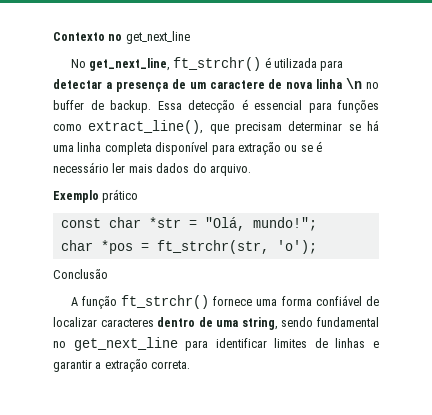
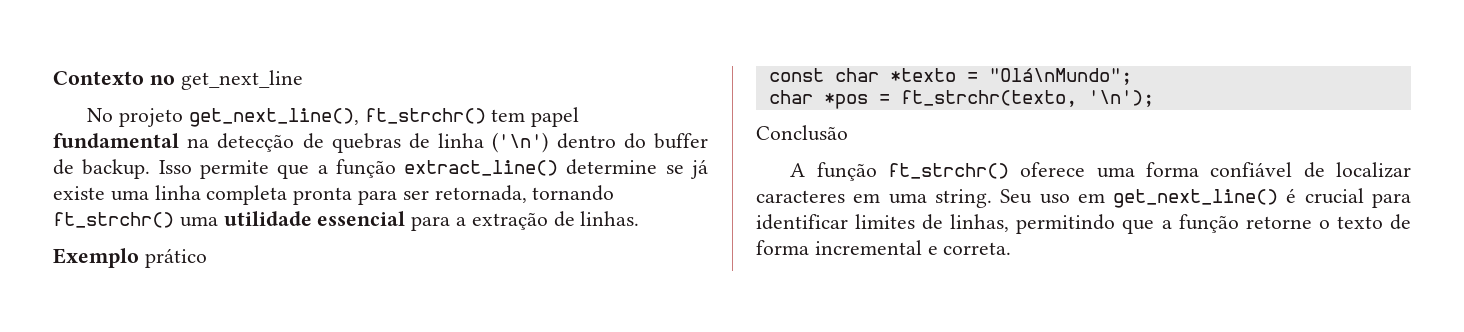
- No get_next_line, ft_strchr() é utilizada para detectar a presença de um caractere de nova linha \n no buffer de backup. Essa detecção é essencial para funções como extract_line(), que precisam determinar se há uma linha completa disponível para extração ou se é necessário ler mais dados do arquivo.
+ No projeto get_next_line(), ft_strchr() tem papel fundamental na detecção de quebras de linha ('\n') dentro do buffer de backup. Isso permite que a função extract_line() determine se já existe uma linha completa pronta para ser retornada, tornando ft_strchr() uma utilidade essencial para a extração de linhas.
- const char *str = "Olá, mundo!";
+ const char *texto = "Olá\nMundo";
- char *pos = ft_strchr(str, 'o');
+ char *pos = ft_strchr(texto, '\n');
- A função ft_strchr() fornece uma forma confiável de localizar caracteres dentro de uma string, sendo fundamental no get_next_line para identificar limites de linhas e garantir a extração correta.
+ A função ft_strchr() oferece uma forma confiável de localizar caracteres em uma string. Seu uso em get_next_line() é crucial para identificar limites de linhas, permitindo que a função retorne o texto de forma incremental e correta.

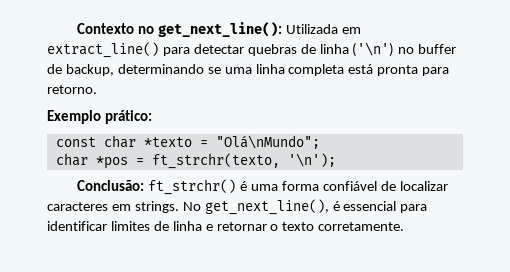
- Contexto no get_next_line
- No projeto get_next_line(), ft_strchr() tem papel fundamental na detecção de quebras de linha ('\n') dentro do buffer de backup. Isso permite que a função extract_line() determine se já existe uma linha completa pronta para ser retornada, tornando ft_strchr() uma utilidade essencial para a extração de linhas.
+ Contexto no get_next_line(): Utilizada em extract_line() para detectar quebras de linha ('\n') no buffer de backup, determinando se uma linha completa está pronta para retorno.
- Exemplo prático
+ Exemplo prático:
- Conclusão
- A função ft_strchr() oferece uma forma confiável de localizar caracteres em uma string. Seu uso em get_next_line() é crucial para identificar limites de linhas, permitindo que a função retorne o texto de forma incremental e correta.
+ Conclusão: ft_strchr() é uma forma confiável de localizar caracteres em strings. No get_next_line(), é essencial para identificar limites de linha e retornar o texto corretamente.

